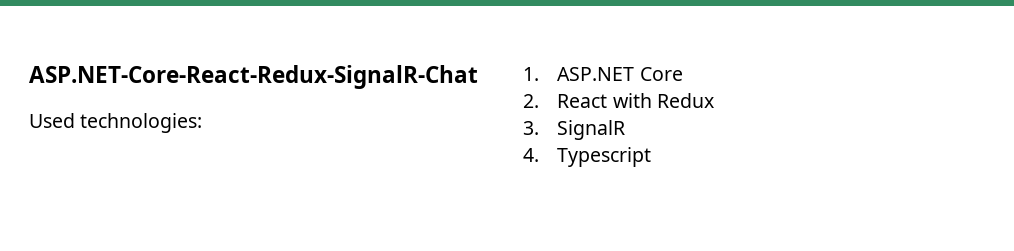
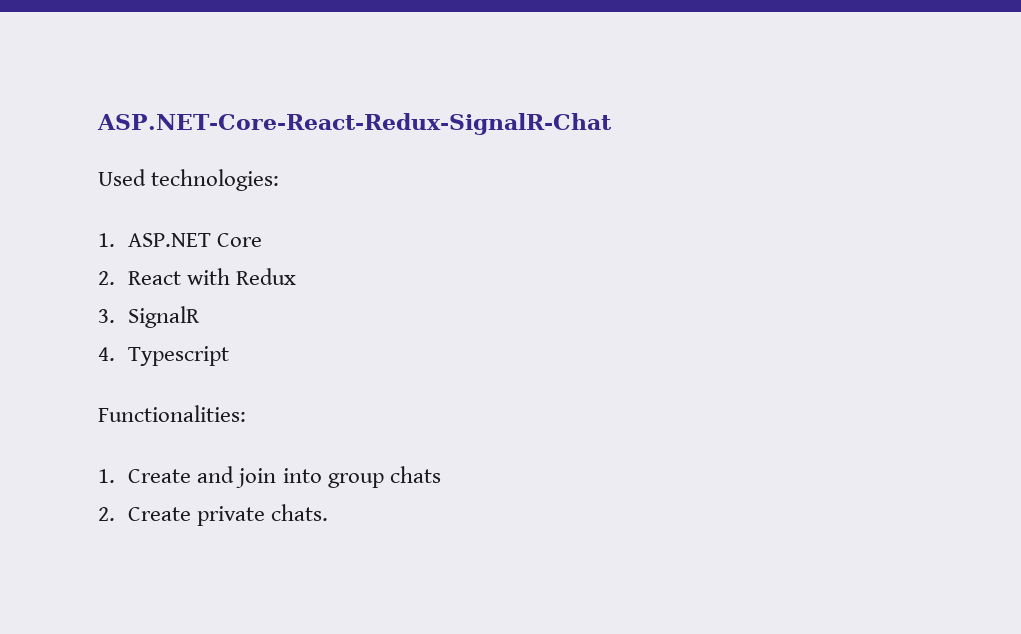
+ Functionalities:
+ 1. Create and join into group chats
+ 2. Create private chats.

